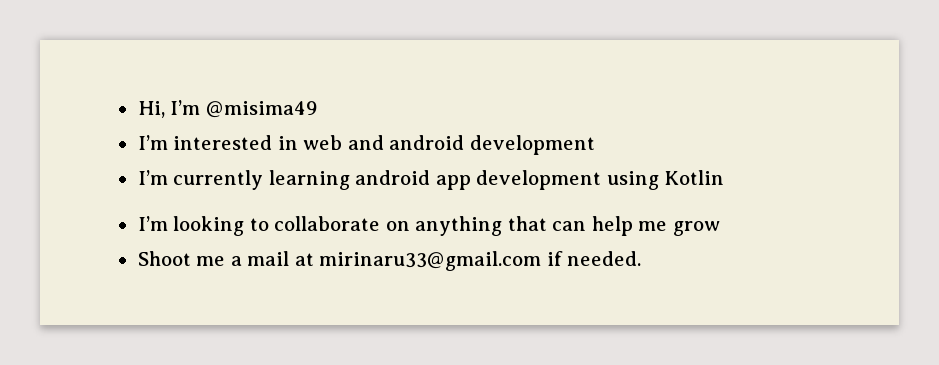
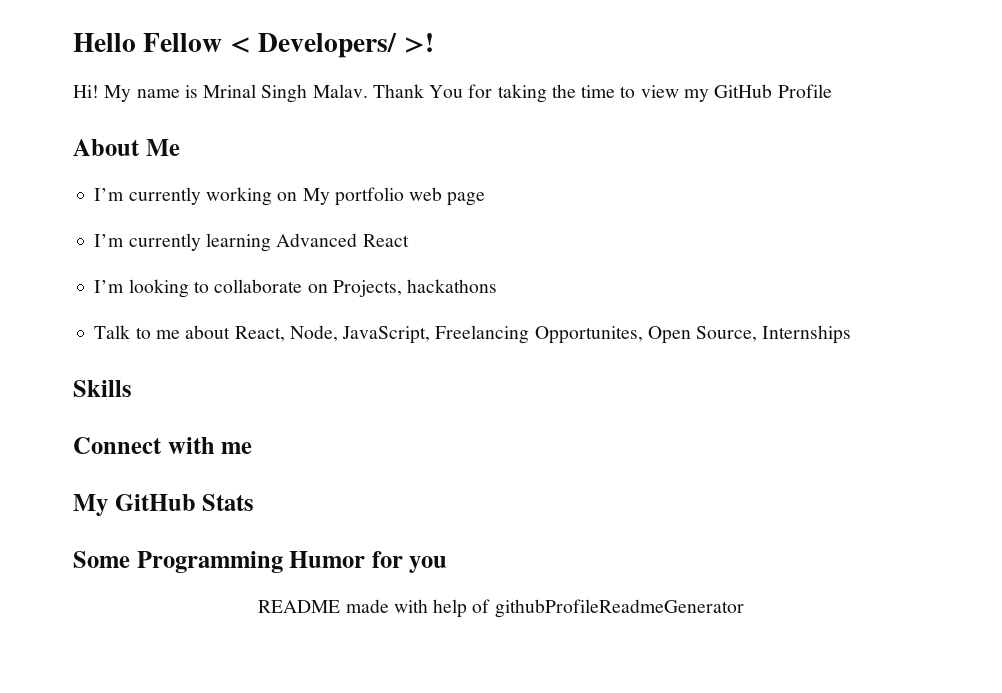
- Hi, I’m @misima49
- I’m interested in web and android development
- I’m currently learning android app development using Kotlin
+ Hello Fellow < Developers/ >!
+ Hi! My name is Mrinal Singh Malav. Thank You for taking the time to view my GitHub Profile
+ About Me
+ I’m currently working on My portfolio web page
+ I’m currently learning Advanced React
- I’m looking to collaborate on anything that can help me grow
- Shoot me a mail at mirinaru33@gmail.com if needed.
+ I’m looking to collaborate on Projects, hackathons
+ Talk to me about React, Node, JavaScript, Freelancing Opportunites, Open Source, Internships
+ Skills
+ Connect with me
+ My GitHub Stats
+ Some Programming Humor for you
+ README made with help of githubProfileReadmeGenerator

